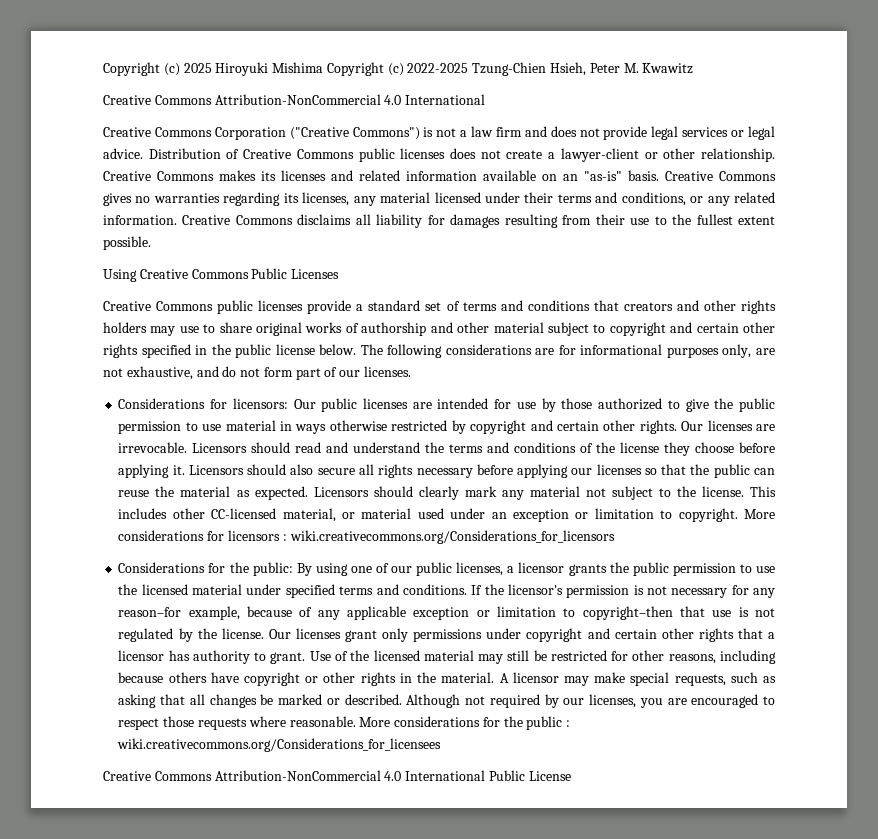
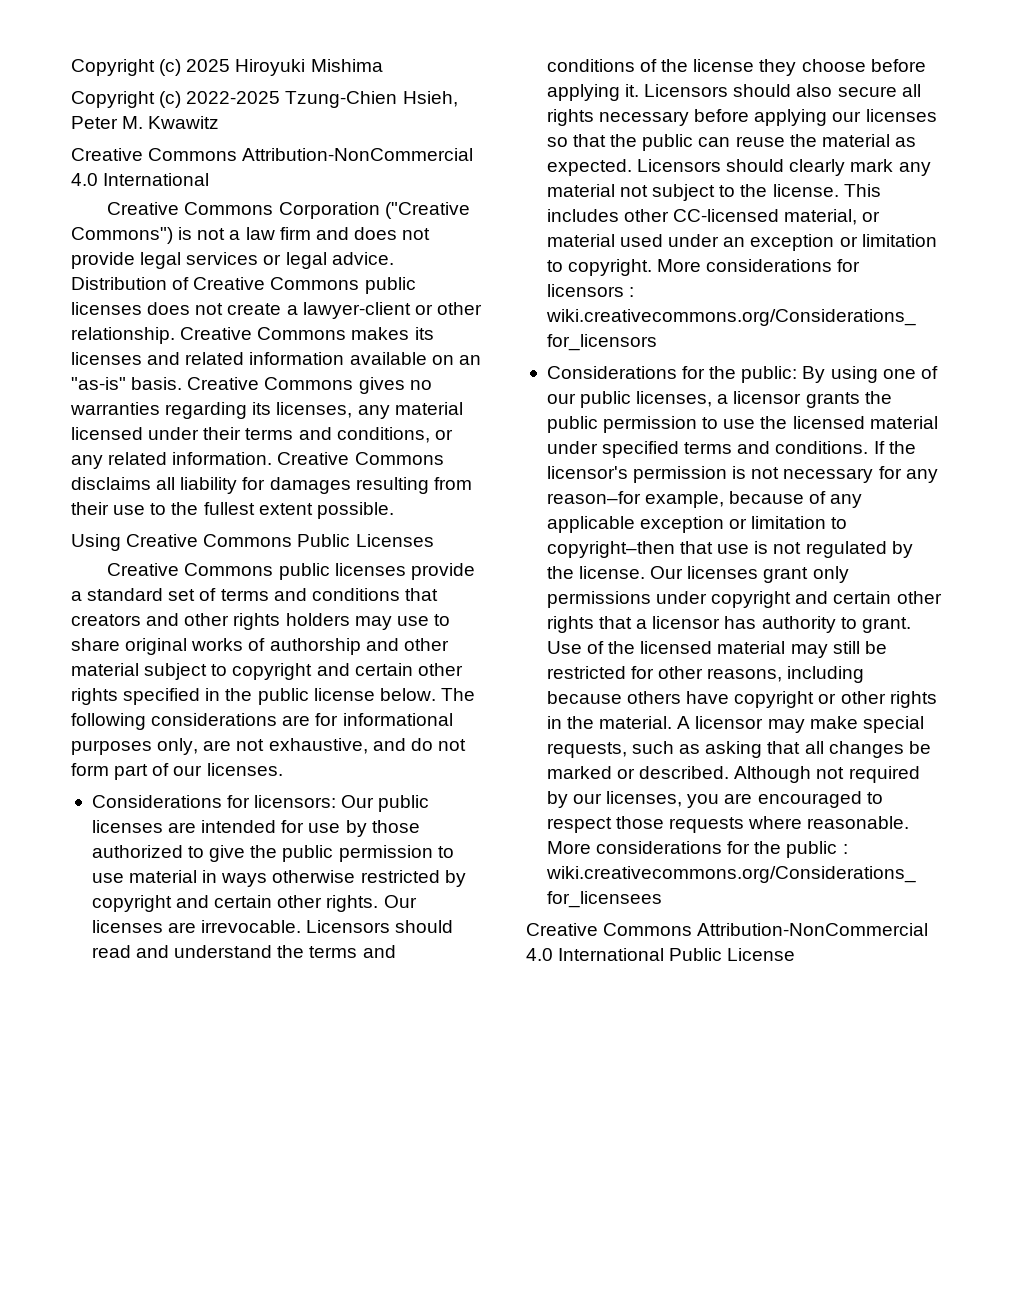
- Copyright (c) 2025 Hiroyuki Mishima Copyright (c) 2022-2025 Tzung-Chien Hsieh, Peter M. Kwawitz
+ Copyright (c) 2025 Hiroyuki Mishima
+ Copyright (c) 2022-2025 Tzung-Chien Hsieh, Peter M. Kwawitz

